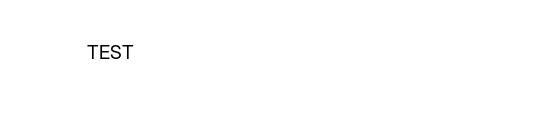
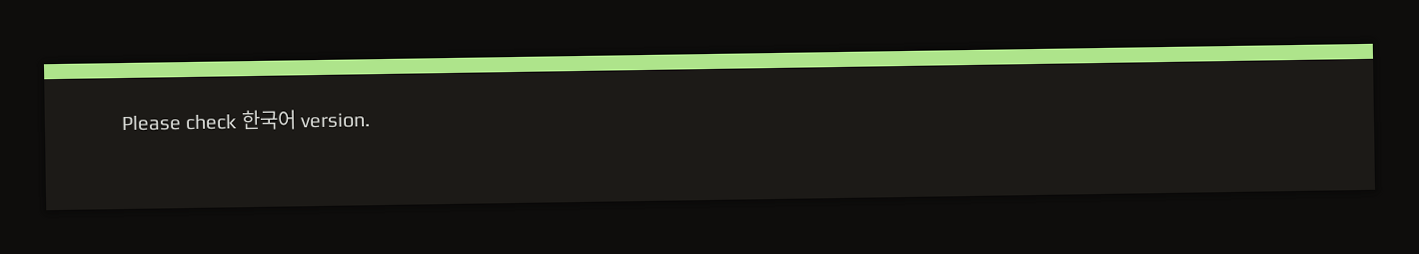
- TEST
+ Please check 한국어 version.

